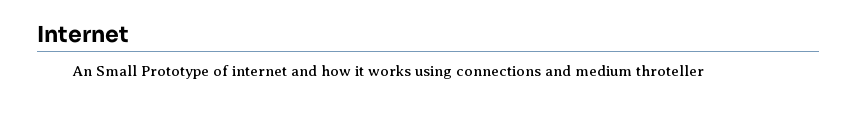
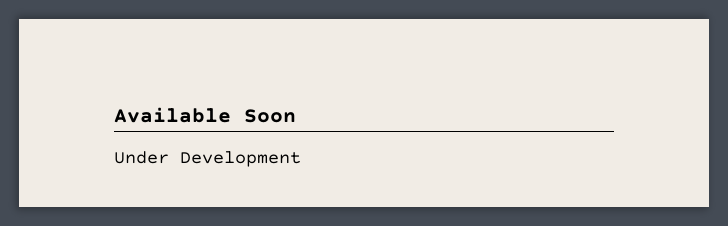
- Internet
- An Small Prototype of internet and how it works using connections and medium throteller
+ Available Soon
+ Under Development

